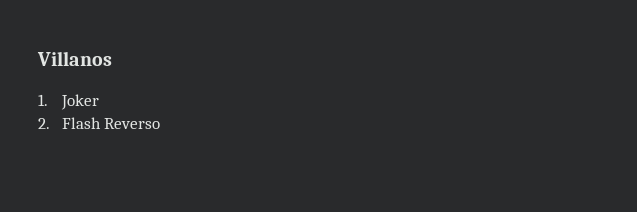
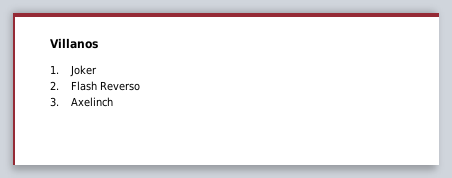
+ 3. Axelinch

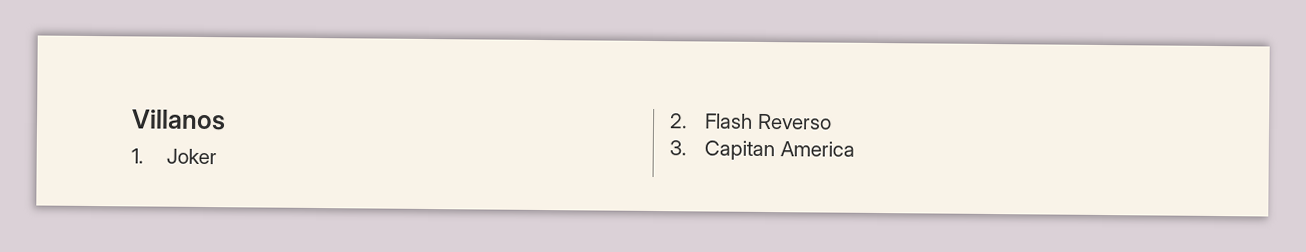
- 3. Axelinch
+ 3. Capitan America

